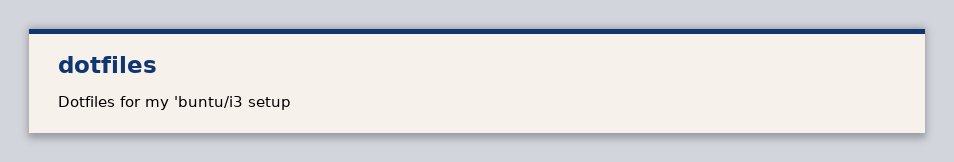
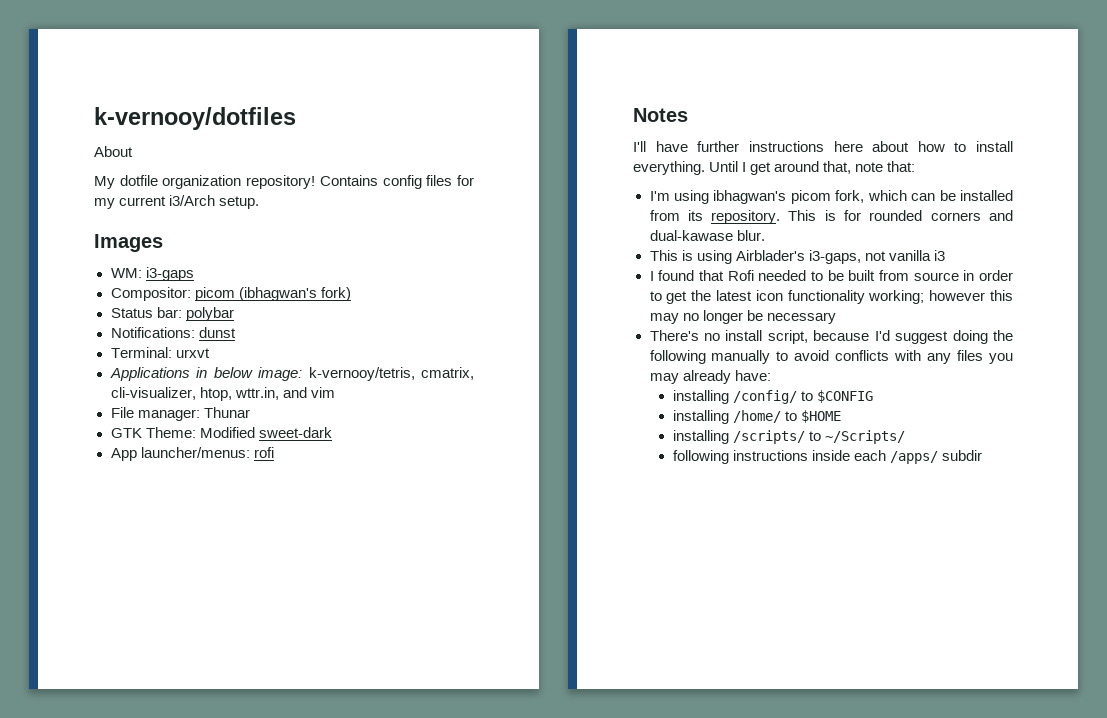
- dotfiles
- Dotfiles for my 'buntu/i3 setup
+ k-vernooy/dotfiles
+ About
+ My dotfile organization repository! Contains config files for my current i3/Arch setup.
+ Images
+ WM: i3-gaps
+ Compositor: picom (ibhagwan's fork)
+ Status bar: polybar
+ Notifications: dunst
+ Terminal: urxvt
+ Applications in below image: k-vernooy/tetris, cmatrix, cli-visualizer, htop, wttr.in, and vim
+ File manager: Thunar
+ GTK Theme: Modified sweet-dark
+ App launcher/menus: rofi
+ Notes
+ I'll have further instructions here about how to install everything. Until I get around that, note that:
+ I'm using ibhagwan's picom fork, which can be installed from its repository. This is for rounded corners and dual-kawase blur.
+ This is using Airblader's i3-gaps, not vanilla i3
+ I found that Rofi needed to be built from source in order to get the latest icon functionality working; however this may no longer be necessary
+ There's no install script, because I'd suggest doing the following manually to avoid conflicts with any files you may already have:
+ installing /config/ to $CONFIG
+ installing /home/ to $HOME
+ installing /scripts/ to ~/Scripts/
+ following instructions inside each /apps/ subdir

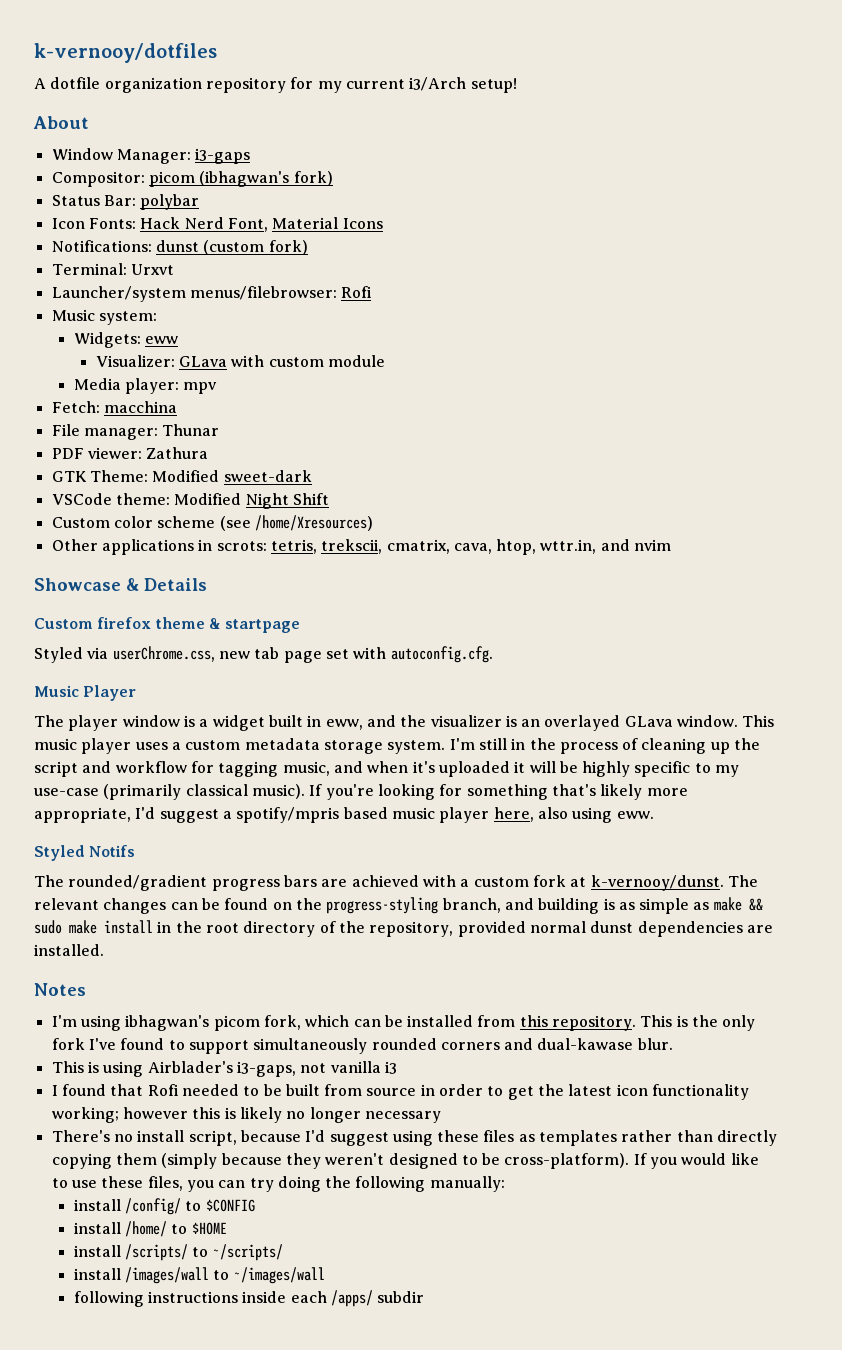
+ A dotfile organization repository for my current i3/Arch setup!
  About
- My dotfile organization repository! Contains config files for my current i3/Arch setup.
- Images
- WM: i3-gaps
+ Window Manager: i3-gaps
- Status bar: polybar
+ Status Bar: polybar
+ Icon Fonts: Hack Nerd Font, Material Icons
- Notifications: dunst
+ Notifications: dunst (custom fork)
- Terminal: urxvt
- Applications in below image: k-vernooy/tetris, cmatrix, cli-visualizer, htop, wttr.in, and vim
+ Terminal: Urxvt
+ Launcher/system menus/filebrowser: Rofi
+ Music system:
+ Widgets: eww
+ Visualizer: GLava with custom module
+ Media player: mpv
+ Fetch: macchina
+ PDF viewer: Zathura
- App launcher/menus: rofi
+ VSCode theme: Modified Night Shift
+ Custom color scheme (see /home/Xresources)
+ Other applications in scrots: tetris, trekscii, cmatrix, cava, htop, wttr.in, and nvim
+ Showcase & Details
+ Custom firefox theme & startpage
+ Styled via userChrome.css, new tab page set with autoconfig.cfg.
+ Music Player
+ The player window is a widget built in eww, and the visualizer is an overlayed GLava window. This music player uses a custom metadata storage system. I'm still in the process of cleaning up the script and workflow for tagging music, and when it's uploaded it will be highly specific to my use-case (primarily classical music). If you're looking for something that's likely more appropriate, I'd suggest a spotify/mpris based music player here, also using eww.
+ Styled Notifs
+ The rounded/gradient progress bars are achieved with a custom fork at k-vernooy/dunst. The relevant changes can be found on the progress-styling branch, and building is as simple as make && sudo make install in the root directory of the repository, provided normal dunst dependencies are installed.
  Notes
- I'll have further instructions here about how to install everything. Until I get around that, note that:
- I'm using ibhagwan's picom fork, which can be installed from its repository.
+ I'm using ibhagwan's picom fork, which can be installed from this repository.
- This is for rounded corners and dual-kawase blur.
+ This is the only fork I've found to support simultaneously rounded corners and dual-kawase blur.
- I found that Rofi needed to be built from source in order to get the latest icon functionality working; however this may no longer be necessary
+ I found that Rofi needed to be built from source in order to get the latest icon functionality working; however this is likely no longer necessary
- There's no install script, because I'd suggest doing the following manually to avoid conflicts with any files you may already have:
- installing /config/ to $CONFIG
+ There's no install script, because I'd suggest using these files as templates rather than directly copying them (simply because they weren't designed to be cross-platform). If you would like to use these files, you can try doing the following manually:
+ install /config/ to $CONFIG
- installing /home/ to $HOME
+ install /home/ to $HOME
- installing /scripts/ to ~/Scripts/
+ install /scripts/ to ~/scripts/
+ install /images/wall to ~/images/wall

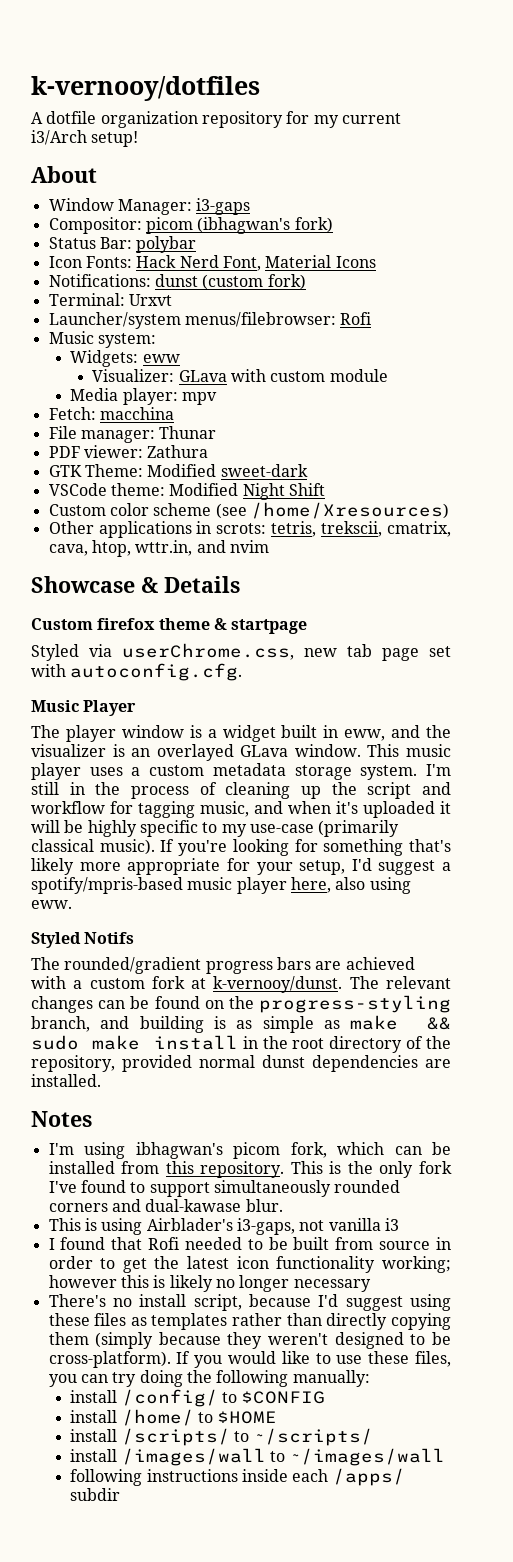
- If you're looking for something that's likely more appropriate, I'd suggest a spotify/mpris based music player here, also using eww.
+ If you're looking for something that's likely more appropriate for your setup, I'd suggest a spotify/mpris-based music player here, also using eww.

